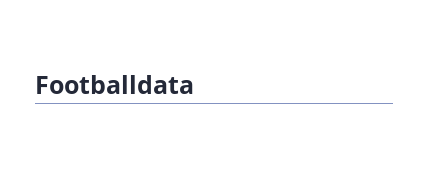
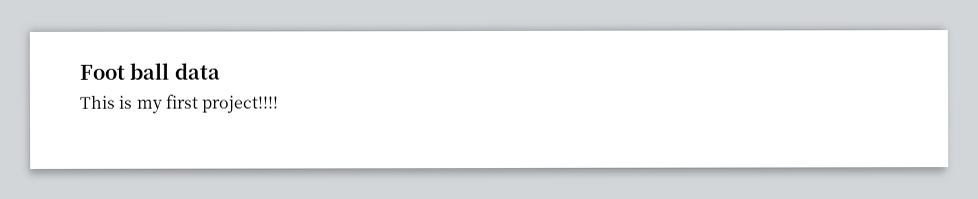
- Footballdata
+ Foot ball data
+ This is my first project!!!!

